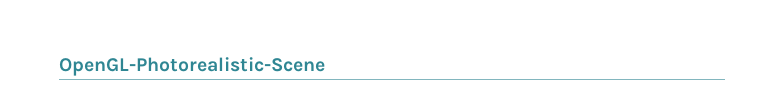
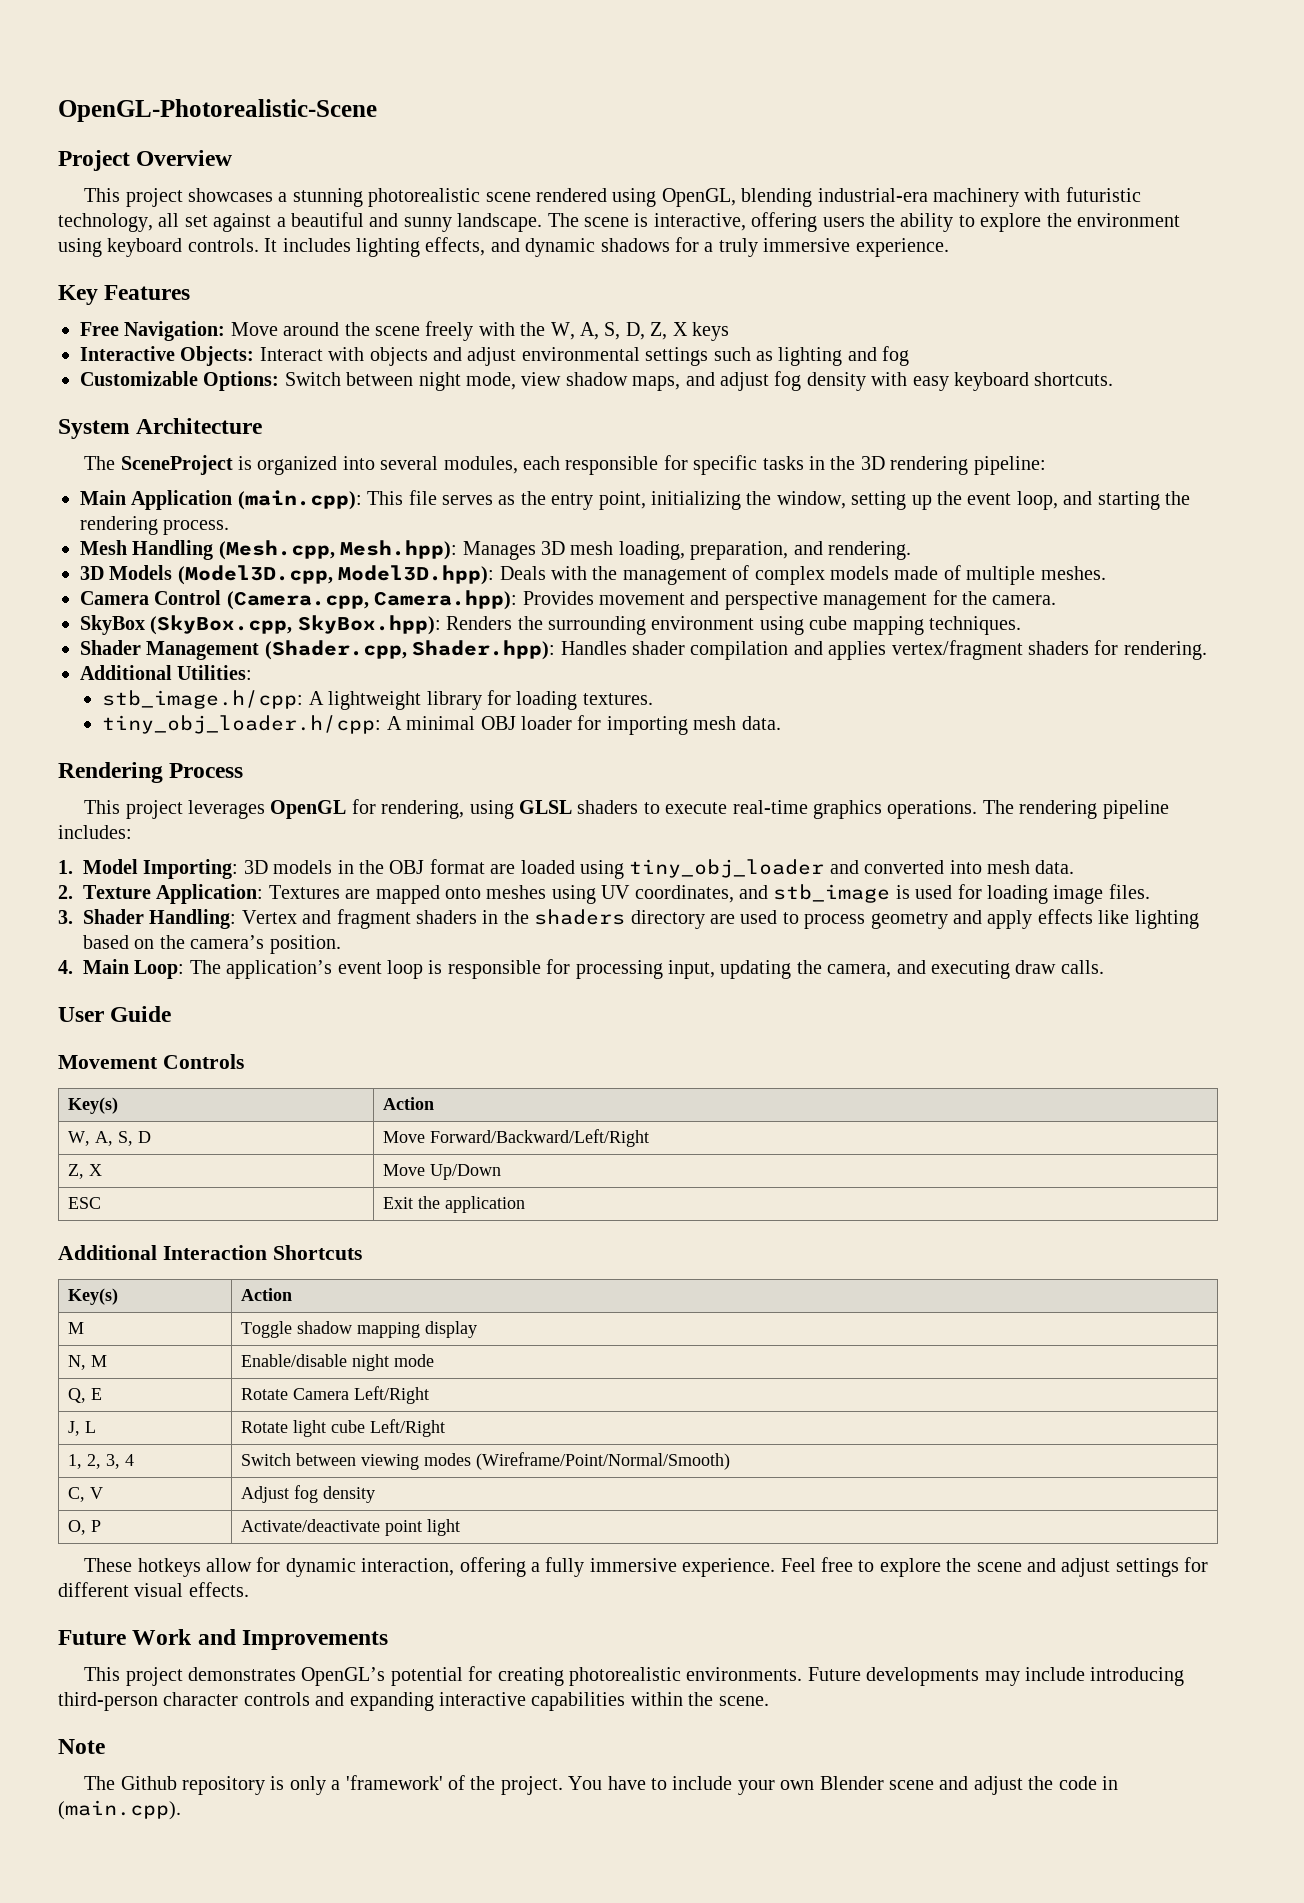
+ Project Overview
+ This project showcases a stunning photorealistic scene rendered using OpenGL, blending industrial-era machinery with futuristic technology, all set against a beautiful and sunny landscape. The scene is interactive, offering users the ability to explore the environment using keyboard controls. It includes lighting effects, and dynamic shadows for a truly immersive experience.
+ Key Features
+ Free Navigation: Move around the scene freely with the W, A, S, D, Z, X keys
+ Interactive Objects: Interact with objects and adjust environmental settings such as lighting and fog
+ Customizable Options: Switch between night mode, view shadow maps, and adjust fog density with easy keyboard shortcuts.
+ System Architecture
+ The SceneProject is organized into several modules, each responsible for specific tasks in the 3D rendering pipeline:
+ Main Application (main.cpp): This file serves as the entry point, initializing the window, setting up the event loop, and starting the rendering process.
+ Mesh Handling (Mesh.cpp, Mesh.hpp): Manages 3D mesh loading, preparation, and rendering.
+ 3D Models (Model3D.cpp, Model3D.hpp): Deals with the management of complex models made of multiple meshes.
+ Camera Control (Camera.cpp, Camera.hpp): Provides movement and perspective management for the camera.
+ SkyBox (SkyBox.cpp, SkyBox.hpp): Renders the surrounding environment using cube mapping techniques.
+ Shader Management (Shader.cpp, Shader.hpp): Handles shader compilation and applies vertex/fragment shaders for rendering.
+ Additional Utilities:
+ stb_image.h/cpp: A lightweight library for loading textures.
+ tiny_obj_loader.h/cpp: A minimal OBJ loader for importing mesh data.
+ Rendering Process
+ This project leverages OpenGL for rendering, using GLSL shaders to execute real-time graphics operations. The rendering pipeline includes:
+ 1. Model Importing: 3D models in the OBJ format are loaded using tiny_obj_loader and converted into mesh data.
+ 2. Texture Application: Textures are mapped onto meshes using UV coordinates, and stb_image is used for loading image files.
+ 3. Shader Handling: Vertex and fragment shaders in the shaders directory are used to process geometry and apply effects like lighting based on the camera’s position.
+ 4. Main Loop: The application’s event loop is responsible for processing input, updating the camera, and executing draw calls.
+ User Guide
+ Movement Controls
+ Key(s) | Action
+ W, A, S, D | Move Forward/Backward/Left/Right
+ Z, X | Move Up/Down
+ ESC | Exit the application
+ Additional Interaction Shortcuts
+ Key(s) | Action
+ M | Toggle shadow mapping display
+ N, M | Enable/disable night mode
+ Q, E | Rotate Camera Left/Right
+ J, L | Rotate light cube Left/Right
+ 1, 2, 3, 4 | Switch between viewing modes (Wireframe/Point/Normal/Smooth)
+ C, V | Adjust fog density
+ O, P | Activate/deactivate point light
+ These hotkeys allow for dynamic interaction, offering a fully immersive experience. Feel free to explore the scene and adjust settings for different visual effects.
+ Future Work and Improvements
+ This project demonstrates OpenGL’s potential for creating photorealistic environments. Future developments may include introducing third-person character controls and expanding interactive capabilities within the scene.
+ Note
+ The Github repository is only a 'framework' of the project. You have to include your own Blender scene and adjust the code in (main.cpp).

